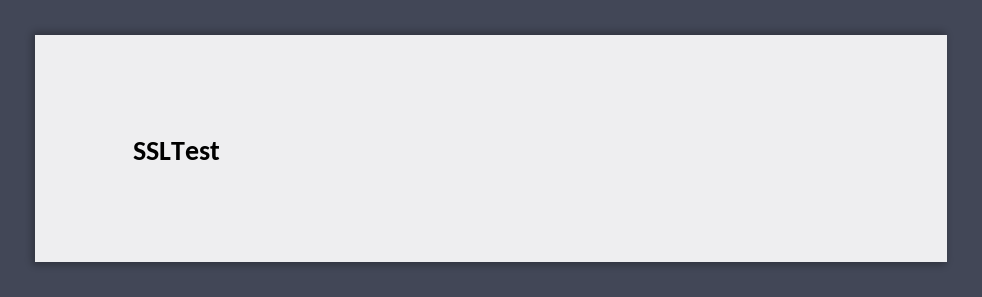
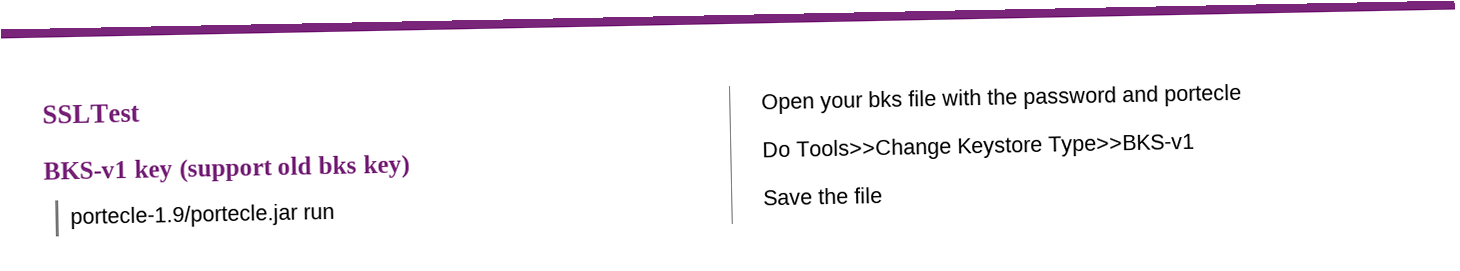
+ BKS-v1 key (support old bks key)
+ portecle-1.9/portecle.jar run
+ Open your bks file with the password and portecle
+ Do Tools>>Change Keystore Type>>BKS-v1
+ Save the file

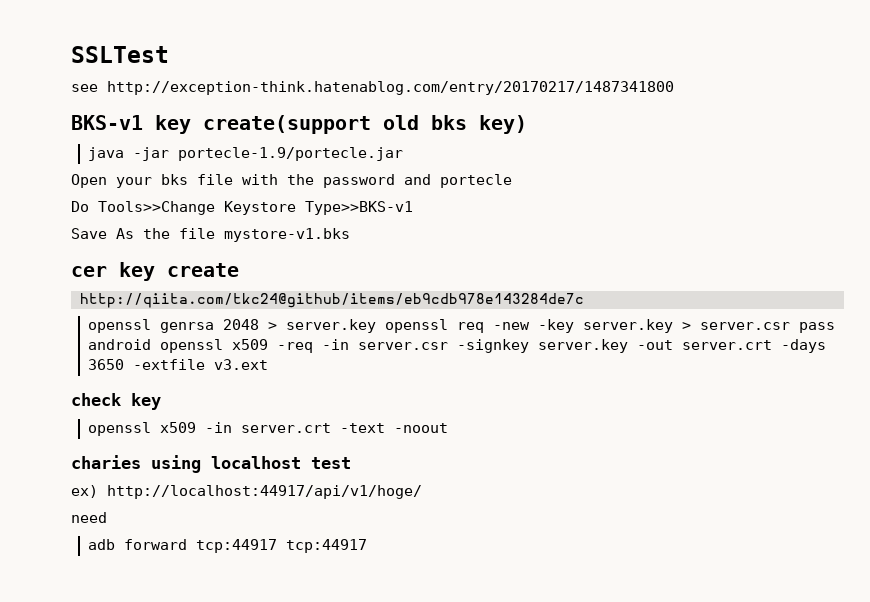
+ see http://exception-think.hatenablog.com/entry/20170217/1487341800
- BKS-v1 key (support old bks key)
+ BKS-v1 key create(support old bks key)
- portecle-1.9/portecle.jar run
+ java -jar portecle-1.9/portecle.jar
- Save the file
+ Save As the file mystore-v1.bks
+ cer key create
+ http://qiita.com/tkc24@github/items/eb9cdb978e143284de7c
+ openssl genrsa 2048 > server.key openssl req -new -key server.key > server.csr pass android openssl x509 -req -in server.csr -signkey server.key -out server.crt -days 3650 -extfile v3.ext
+ check key
+ openssl x509 -in server.crt -text -noout
+ charies using localhost test
+ ex) http://localhost:44917/api/v1/hoge/
+ need
+ adb forward tcp:44917 tcp:44917

